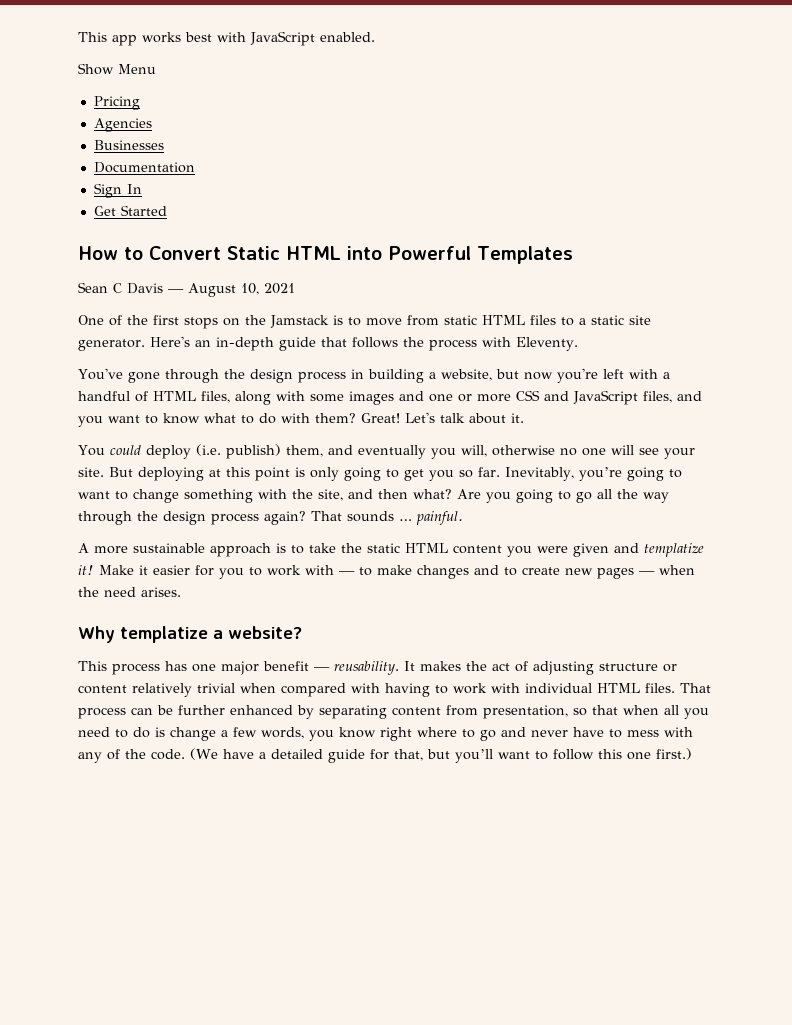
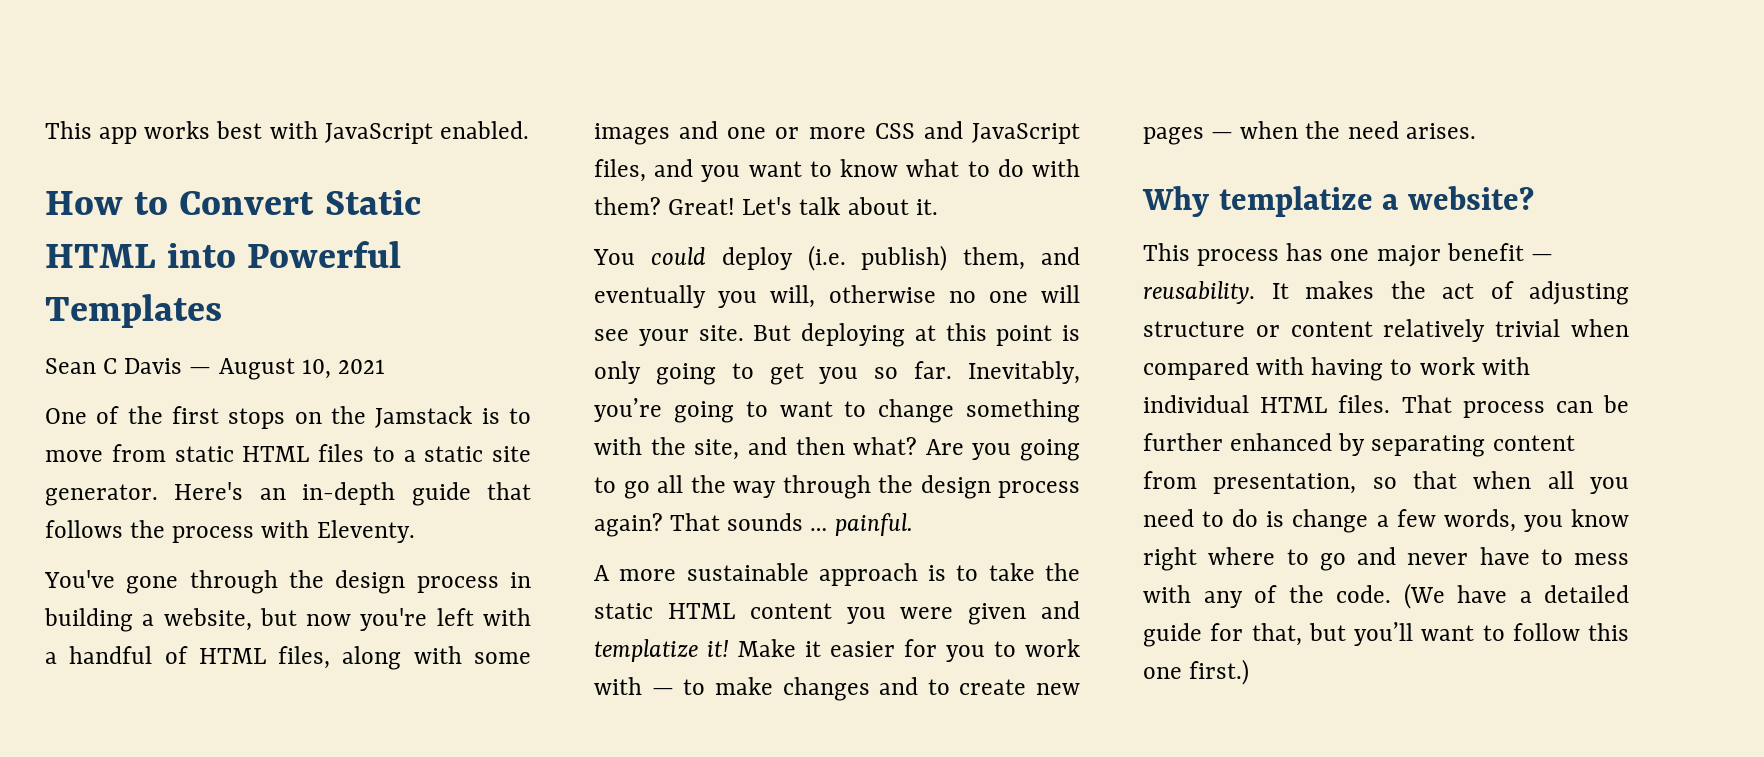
- Show Menu
- Pricing
- Agencies
- Businesses
- Documentation
- Sign In
- Get Started

